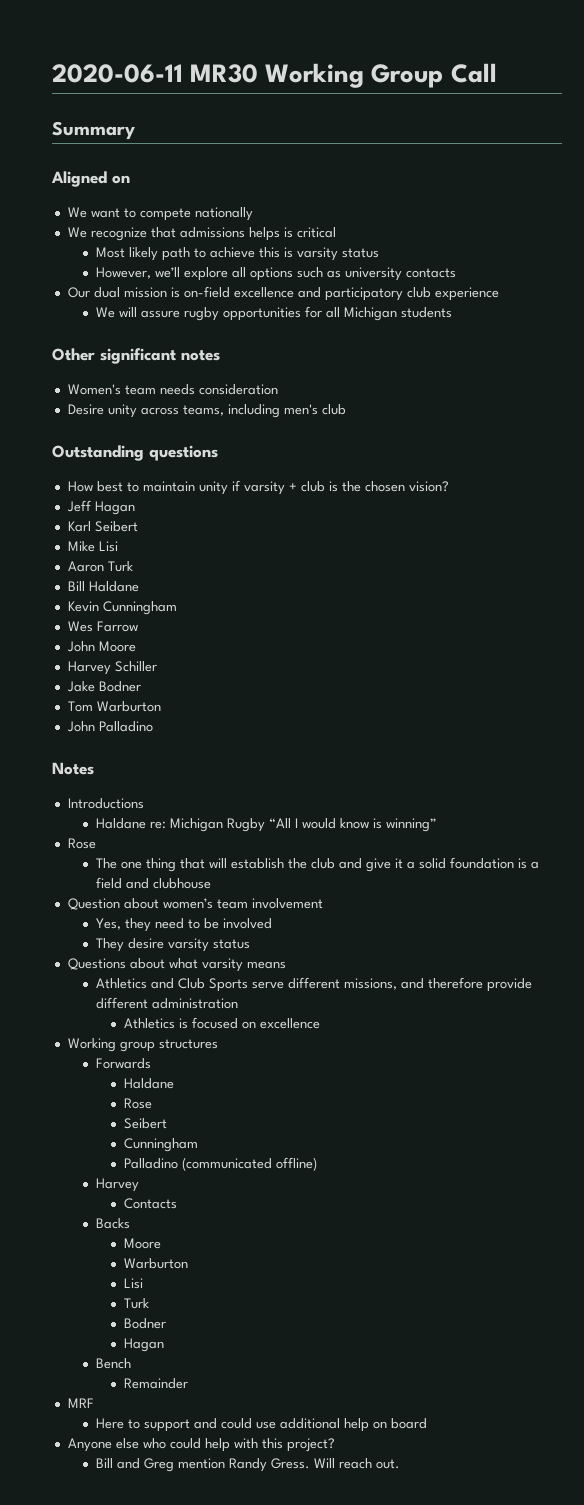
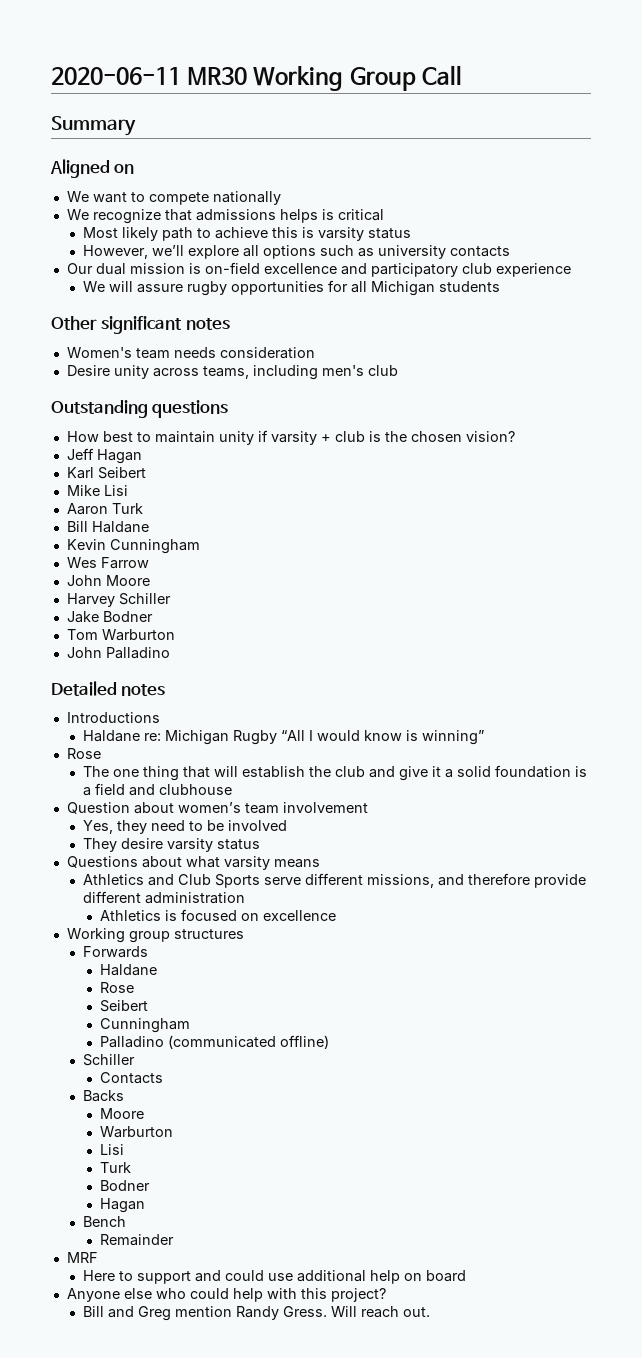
- Notes
+ Detailed notes
  Palladino (communicated offline)
- Harvey
+ Schiller

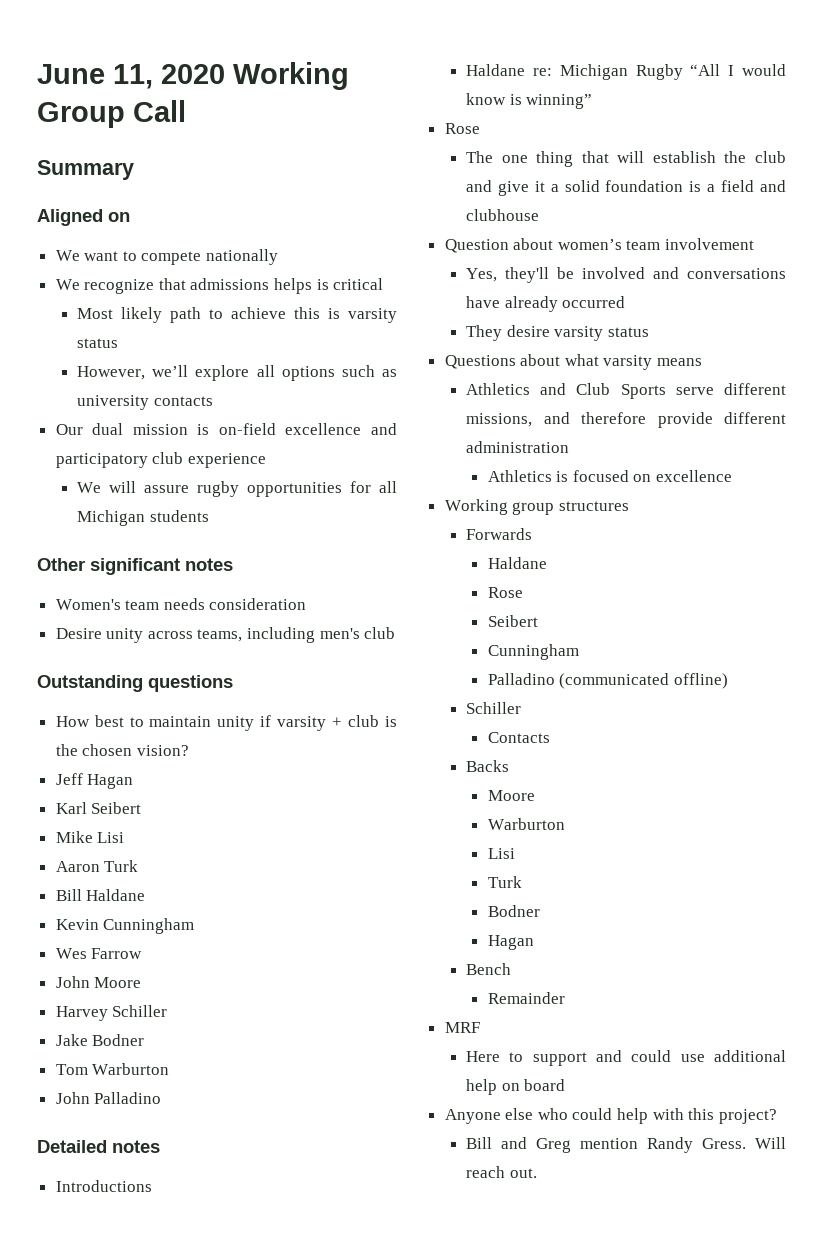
- 2020-06-11 MR30 Working Group Call
+ June 11, 2020 Working Group Call
- Yes, they need to be involved
+ Yes, they'll be involved and conversations have already occurred

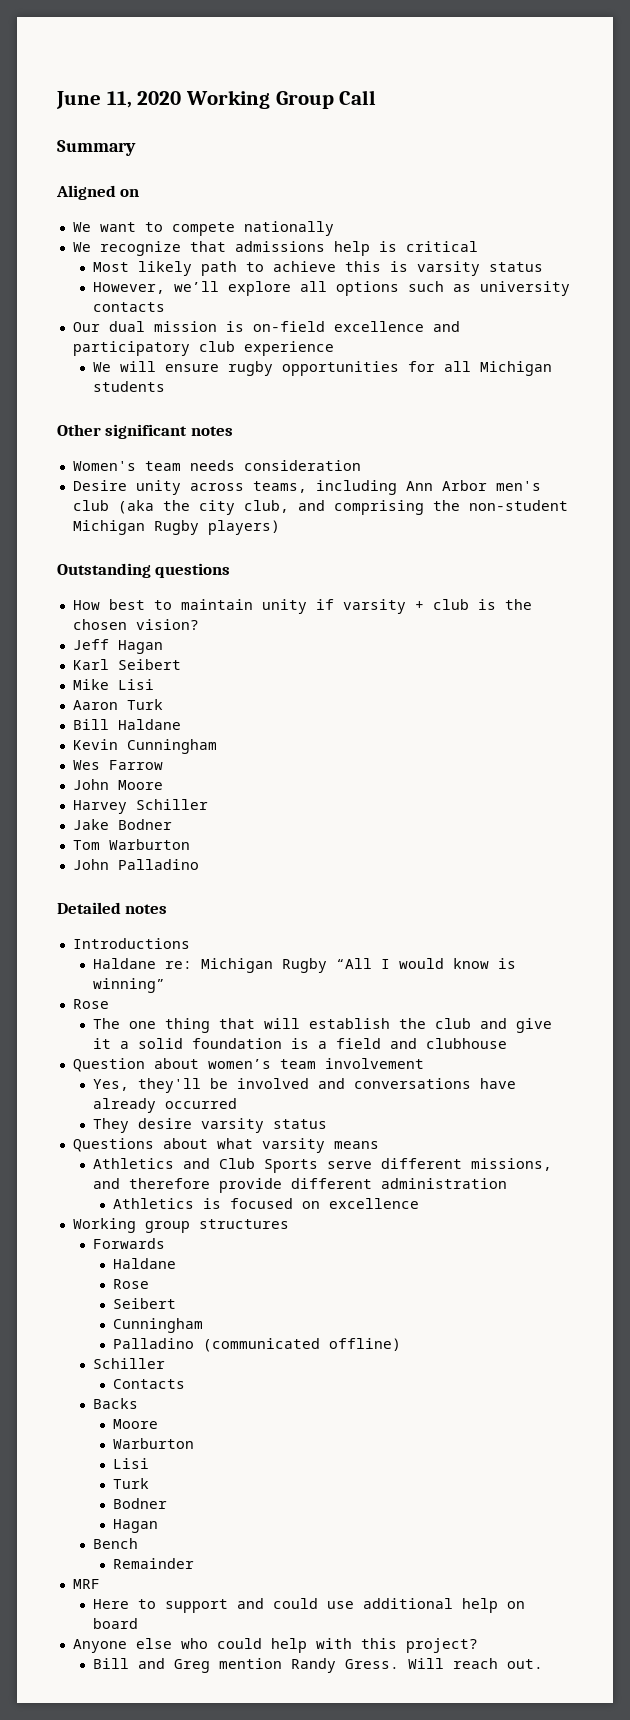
- We recognize that admissions helps is critical
+ We recognize that admissions help is critical
- We will assure rugby opportunities for all Michigan students
+ We will ensure rugby opportunities for all Michigan students
- Desire unity across teams, including men's club
+ Desire unity across teams, including Ann Arbor men's club (aka the city club, and comprising the non-student Michigan Rugby players)

